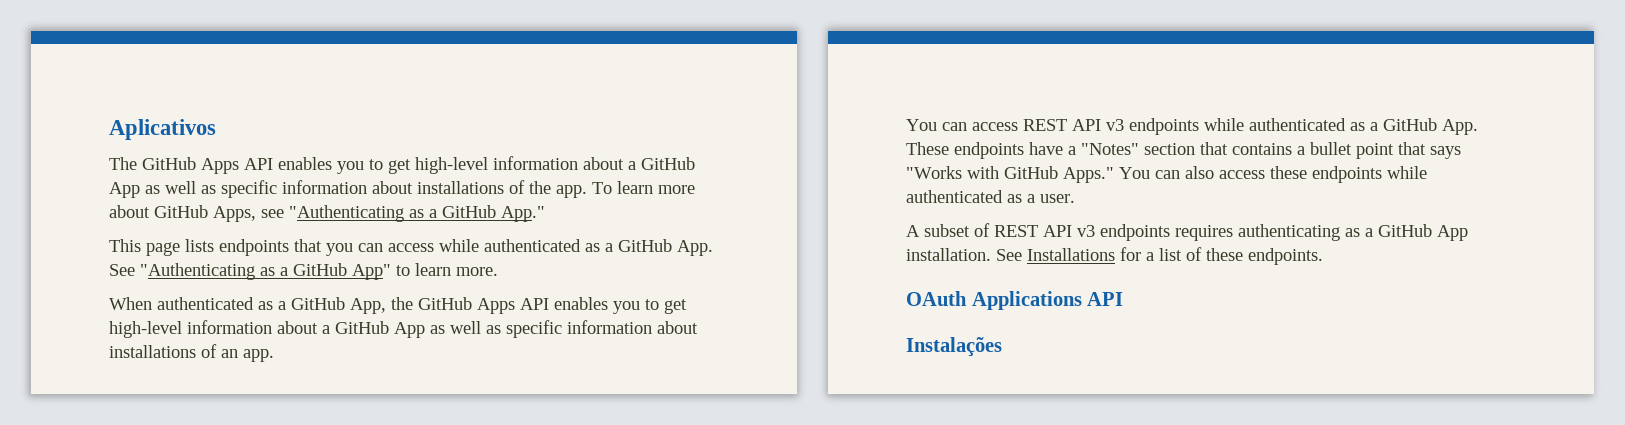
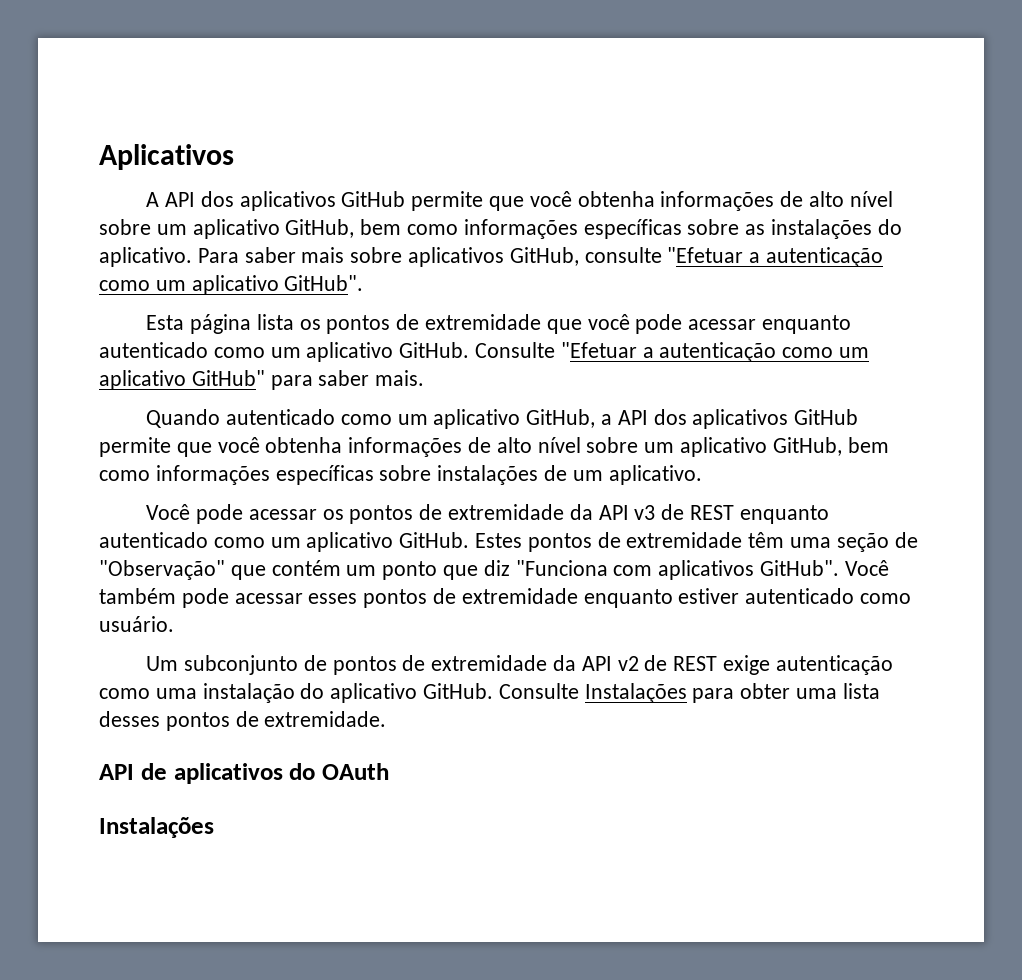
- The GitHub Apps API enables you to get high-level information about a GitHub App as well as specific information about installations of the app. To learn more about GitHub Apps, see "Authenticating as a GitHub App."
- This page lists endpoints that you can access while authenticated as a GitHub App. See "Authenticating as a GitHub App" to learn more.
- When authenticated as a GitHub App, the GitHub Apps API enables you to get high-level information about a GitHub App as well as specific information about installations of an app.
- You can access REST API v3 endpoints while authenticated as a GitHub App. These endpoints have a "Notes" section that contains a bullet point that says "Works with GitHub Apps." You can also access these endpoints while authenticated as a user.
- A subset of REST API v3 endpoints requires authenticating as a GitHub App installation. See Installations for a list of these endpoints.
- OAuth Applications API
+ A API dos aplicativos GitHub permite que você obtenha informações de alto nível sobre um aplicativo GitHub, bem como informações específicas sobre as instalações do aplicativo. Para saber mais sobre aplicativos GitHub, consulte "Efetuar a autenticação como um aplicativo GitHub".
+ Esta página lista os pontos de extremidade que você pode acessar enquanto autenticado como um aplicativo GitHub. Consulte "Efetuar a autenticação como um aplicativo GitHub" para saber mais.
+ Quando autenticado como um aplicativo GitHub, a API dos aplicativos GitHub permite que você obtenha informações de alto nível sobre um aplicativo GitHub, bem como informações específicas sobre instalações de um aplicativo.
+ Você pode acessar os pontos de extremidade da API v3 de REST enquanto autenticado como um aplicativo GitHub. Estes pontos de extremidade têm uma seção de "Observação" que contém um ponto que diz "Funciona com aplicativos GitHub". Você também pode acessar esses pontos de extremidade enquanto estiver autenticado como usuário.
+ Um subconjunto de pontos de extremidade da API v2 de REST exige autenticação como uma instalação do aplicativo GitHub. Consulte Instalações para obter uma lista desses pontos de extremidade.
+ API de aplicativos do OAuth

